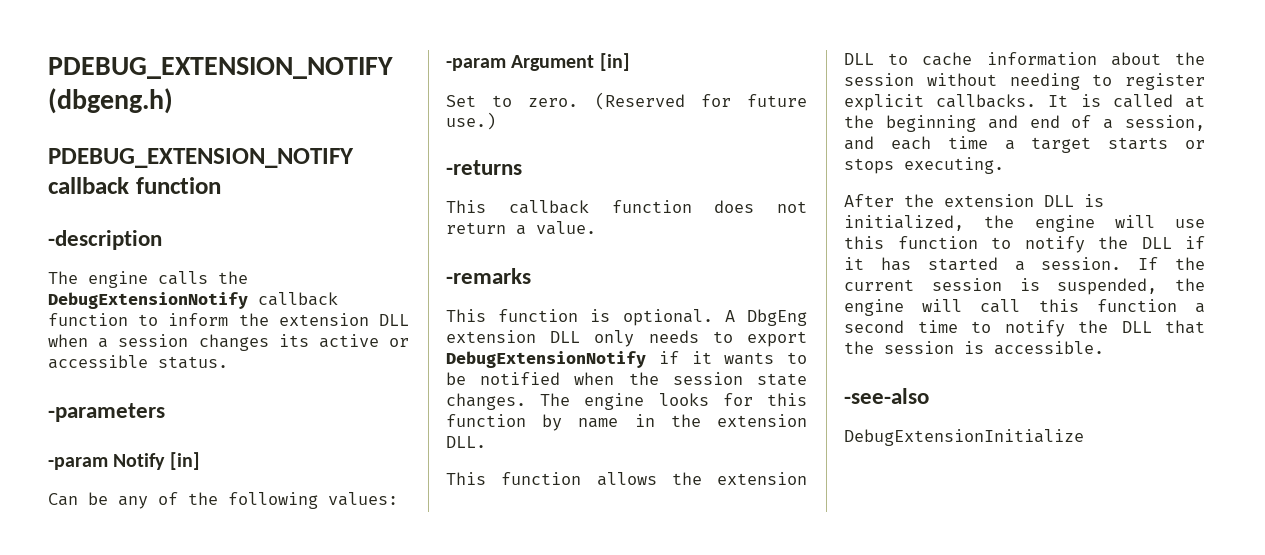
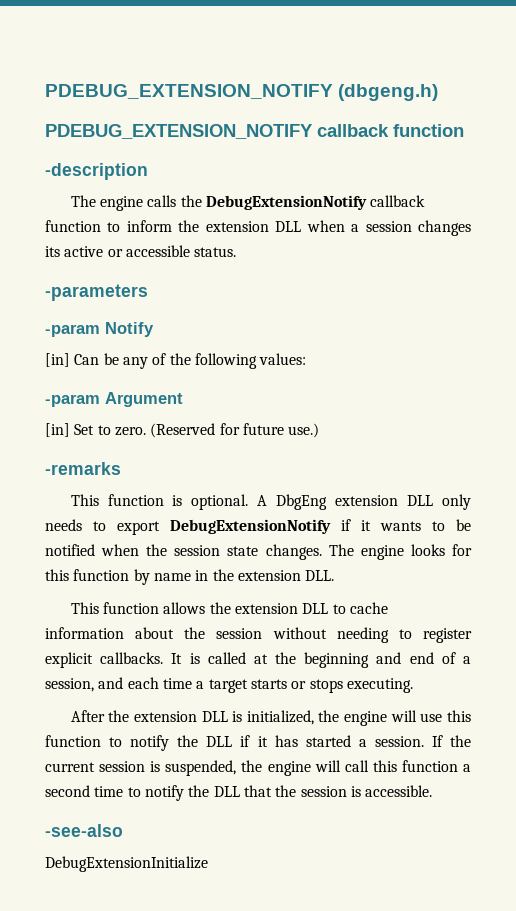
- -param Notify [in]
- Can be any of the following values:
+ -param Notify
+ [in] Can be any of the following values:
- -param Argument [in]
- Set to zero.
+ -param Argument
+ [in] Set to zero.
- -returns
- This callback function does not return a value.

